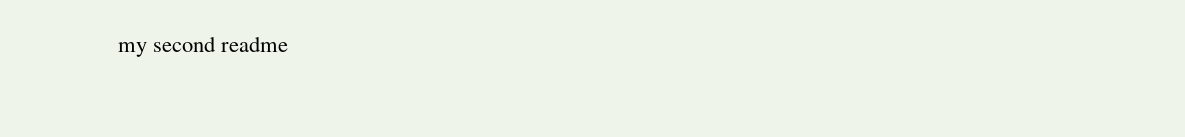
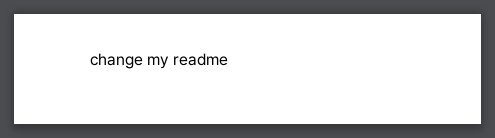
- my second readme
+ change my readme

